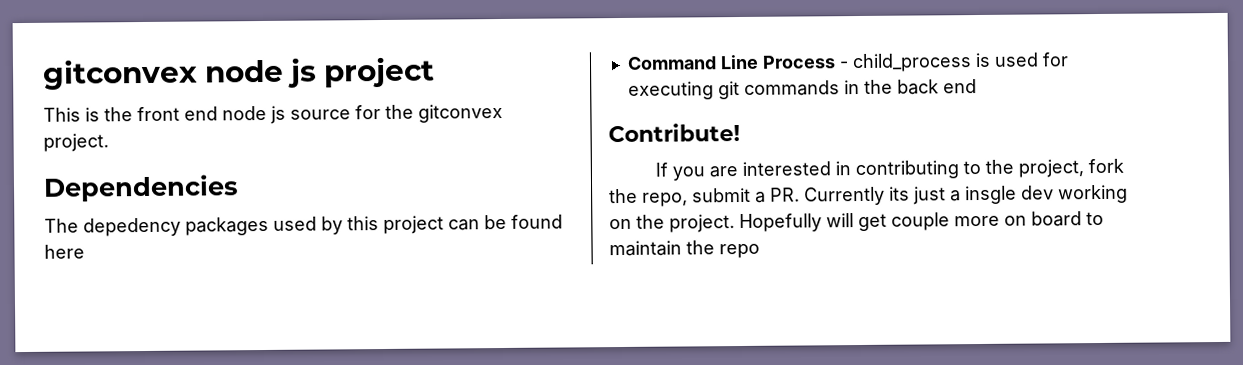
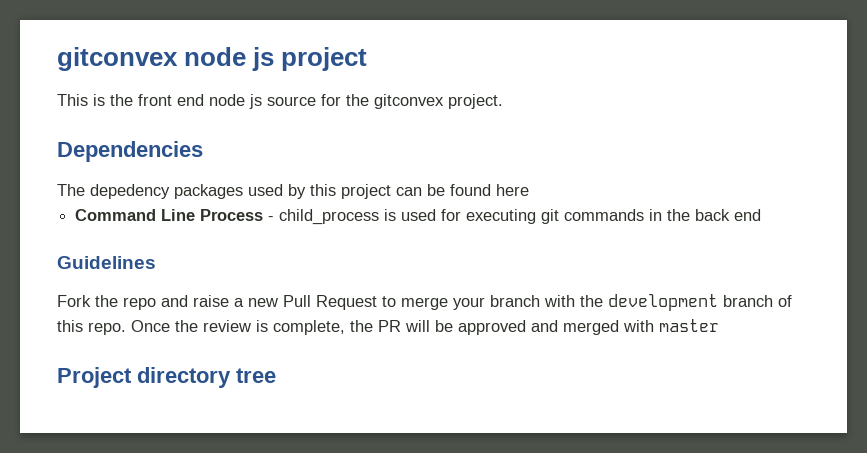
- Contribute!
- If you are interested in contributing to the project, fork the repo, submit a PR. Currently its just a insgle dev working on the project. Hopefully will get couple more on board to maintain the repo
+ Guidelines
+ Fork the repo and raise a new Pull Request to merge your branch with the development branch of this repo. Once the review is complete, the PR will be approved and merged with master
+ Project directory tree

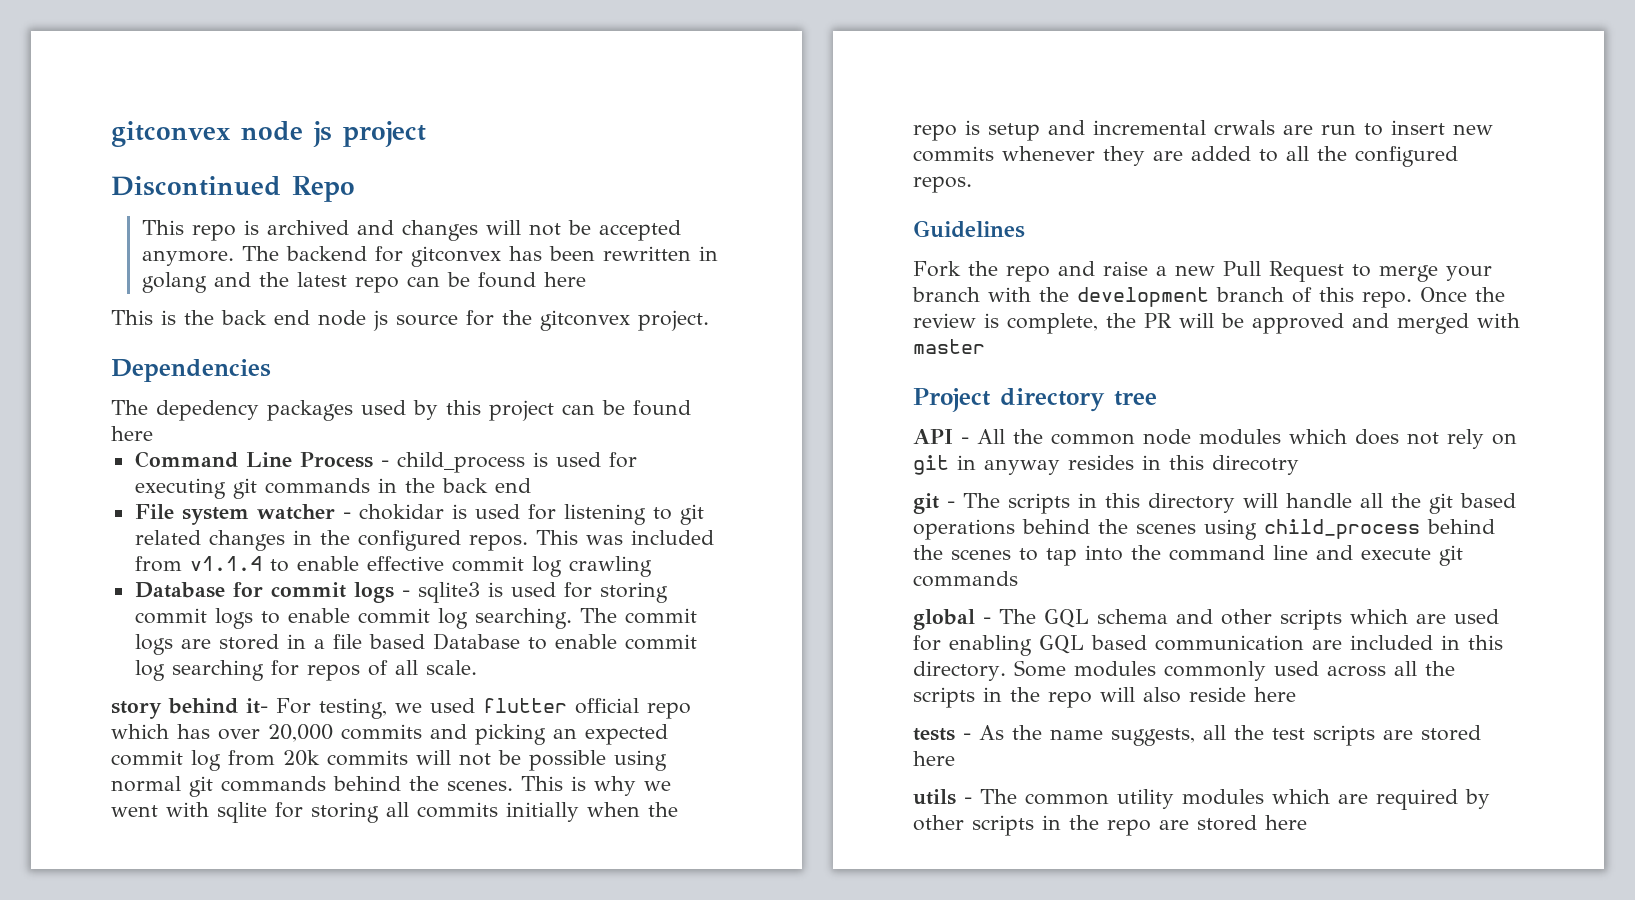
+ Discontinued Repo
+ This repo is archived and changes will not be accepted anymore. The backend for gitconvex has been rewritten in golang and the latest repo can be found here
- This is the front end node js source for the gitconvex project.
+ This is the back end node js source for the gitconvex project.
+ File system watcher - chokidar is used for listening to git related changes in the configured repos. This was included from v1.1.4 to enable effective commit log crawling
+ Database for commit logs - sqlite3 is used for storing commit logs to enable commit log searching. The commit logs are stored in a file based Database to enable commit log searching for repos of all scale.
+ story behind it- For testing, we used flutter official repo which has over 20,000 commits and picking an expected commit log from 20k commits will not be possible using normal git commands behind the scenes. This is why we went with sqlite for storing all commits initially when the repo is setup and incremental crwals are run to insert new commits whenever they are added to all the configured repos.
+ API - All the common node modules which does not rely on git in anyway resides in this direcotry
+ git - The scripts in this directory will handle all the git based operations behind the scenes using child_process behind the scenes to tap into the command line and execute git commands
+ global - The GQL schema and other scripts which are used for enabling GQL based communication are included in this directory. Some modules commonly used across all the scripts in the repo will also reside here
+ tests - As the name suggests, all the test scripts are stored here
+ utils - The common utility modules which are required by other scripts in the repo are stored here

